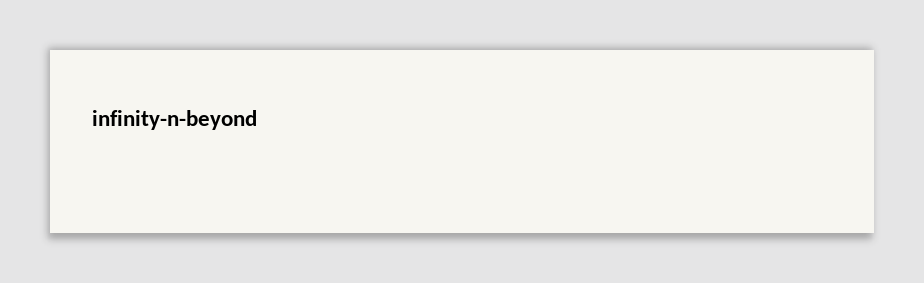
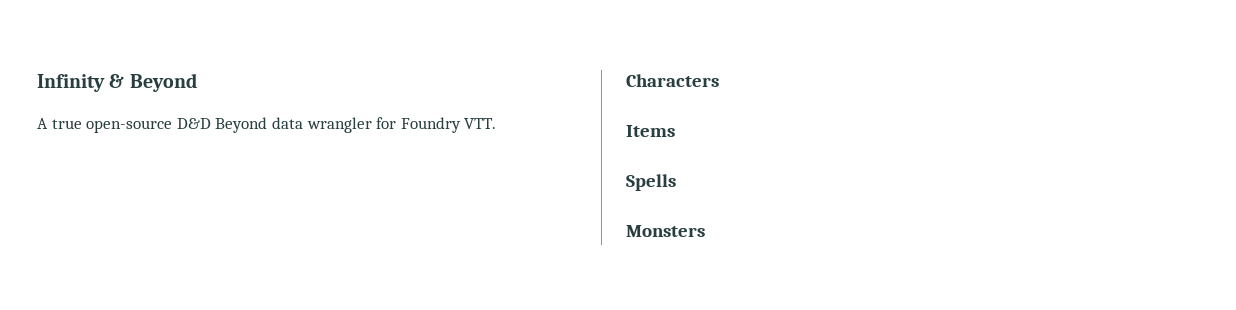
- infinity-n-beyond
+ Infinity & Beyond
+ A true open-source D&D Beyond data wrangler for Foundry VTT.
+ Characters
+ Items
+ Spells
+ Monsters

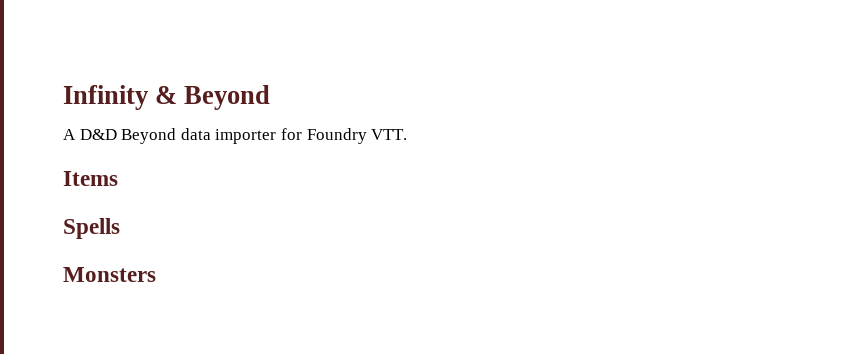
- A true open-source D&D Beyond data wrangler for Foundry VTT.
+ A D&D Beyond data importer for Foundry VTT.
- Characters

